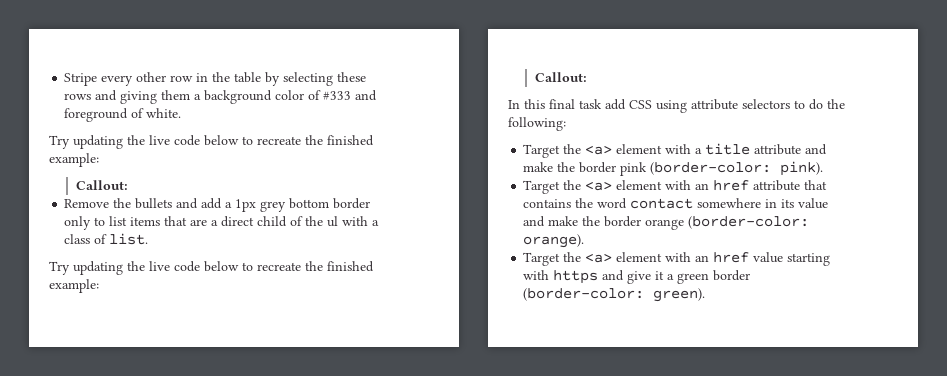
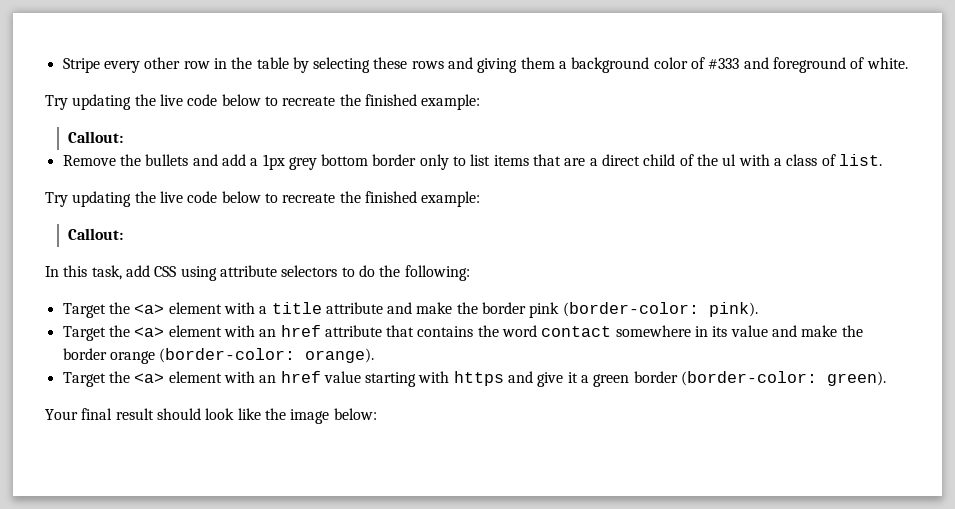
- In this final task add CSS using attribute selectors to do the following:
+ In this task, add CSS using attribute selectors to do the following:
+ Your final result should look like the image below:

